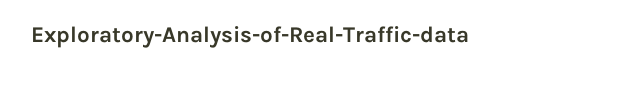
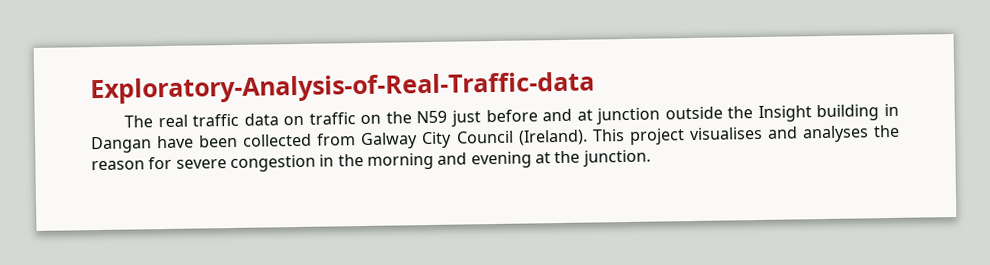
+ The real traffic data on traffic on the N59 just before and at junction outside the Insight building in Dangan have been collected from Galway City Council (Ireland). This project visualises and analyses the reason for severe congestion in the morning and evening at the junction.

